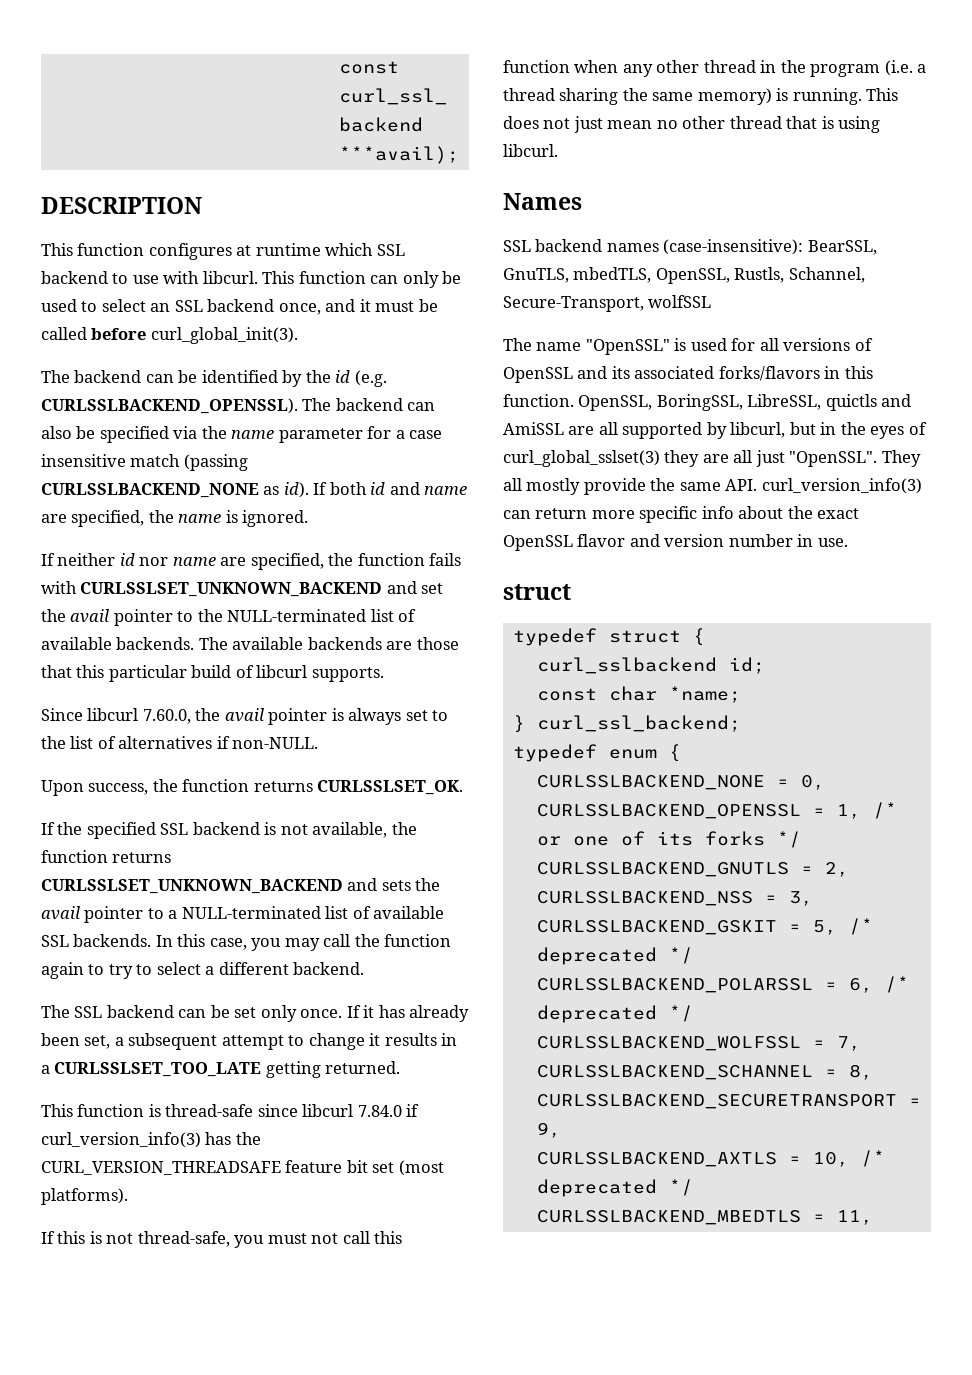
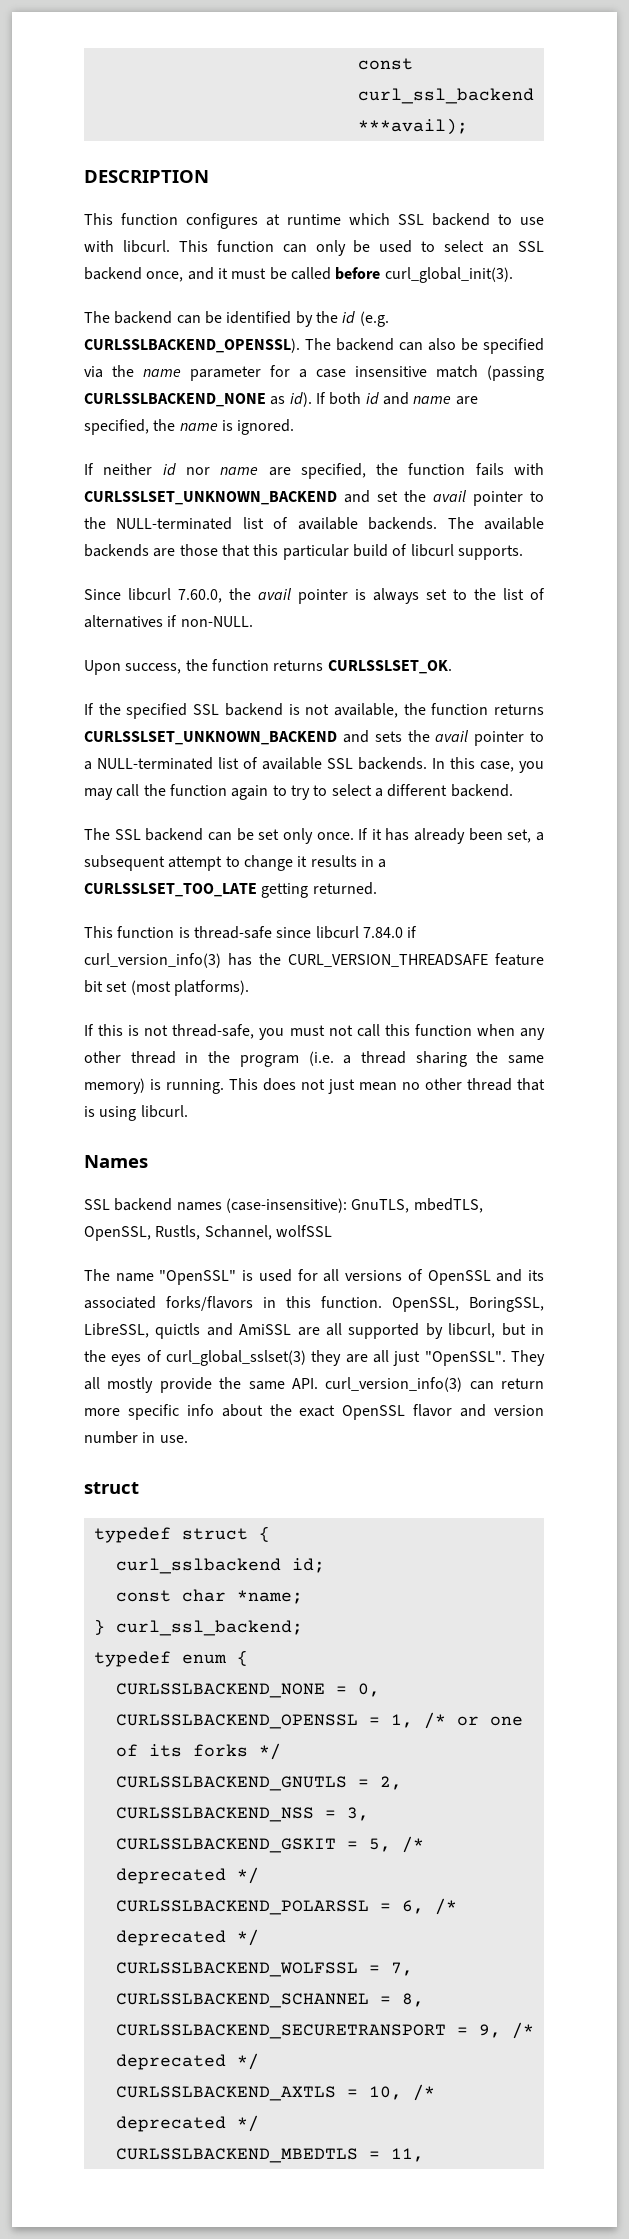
- SSL backend names (case-insensitive): BearSSL, GnuTLS, mbedTLS, OpenSSL, Rustls, Schannel, Secure-Transport, wolfSSL
+ SSL backend names (case-insensitive): GnuTLS, mbedTLS, OpenSSL, Rustls, Schannel, wolfSSL
- CURLSSLBACKEND_SECURETRANSPORT = 9,
+ CURLSSLBACKEND_SECURETRANSPORT = 9, /* deprecated */

